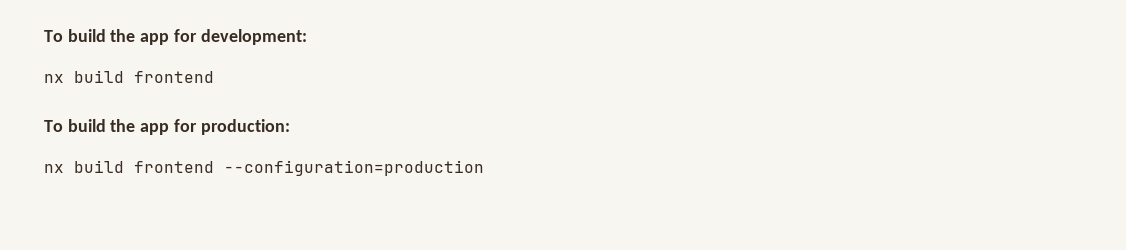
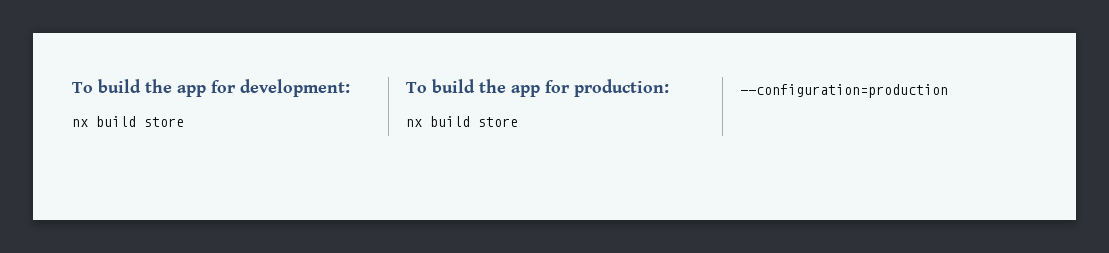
  To build the app for development:
- nx build frontend
+ nx build store
- nx build frontend --configuration=production
+ nx build store --configuration=production

